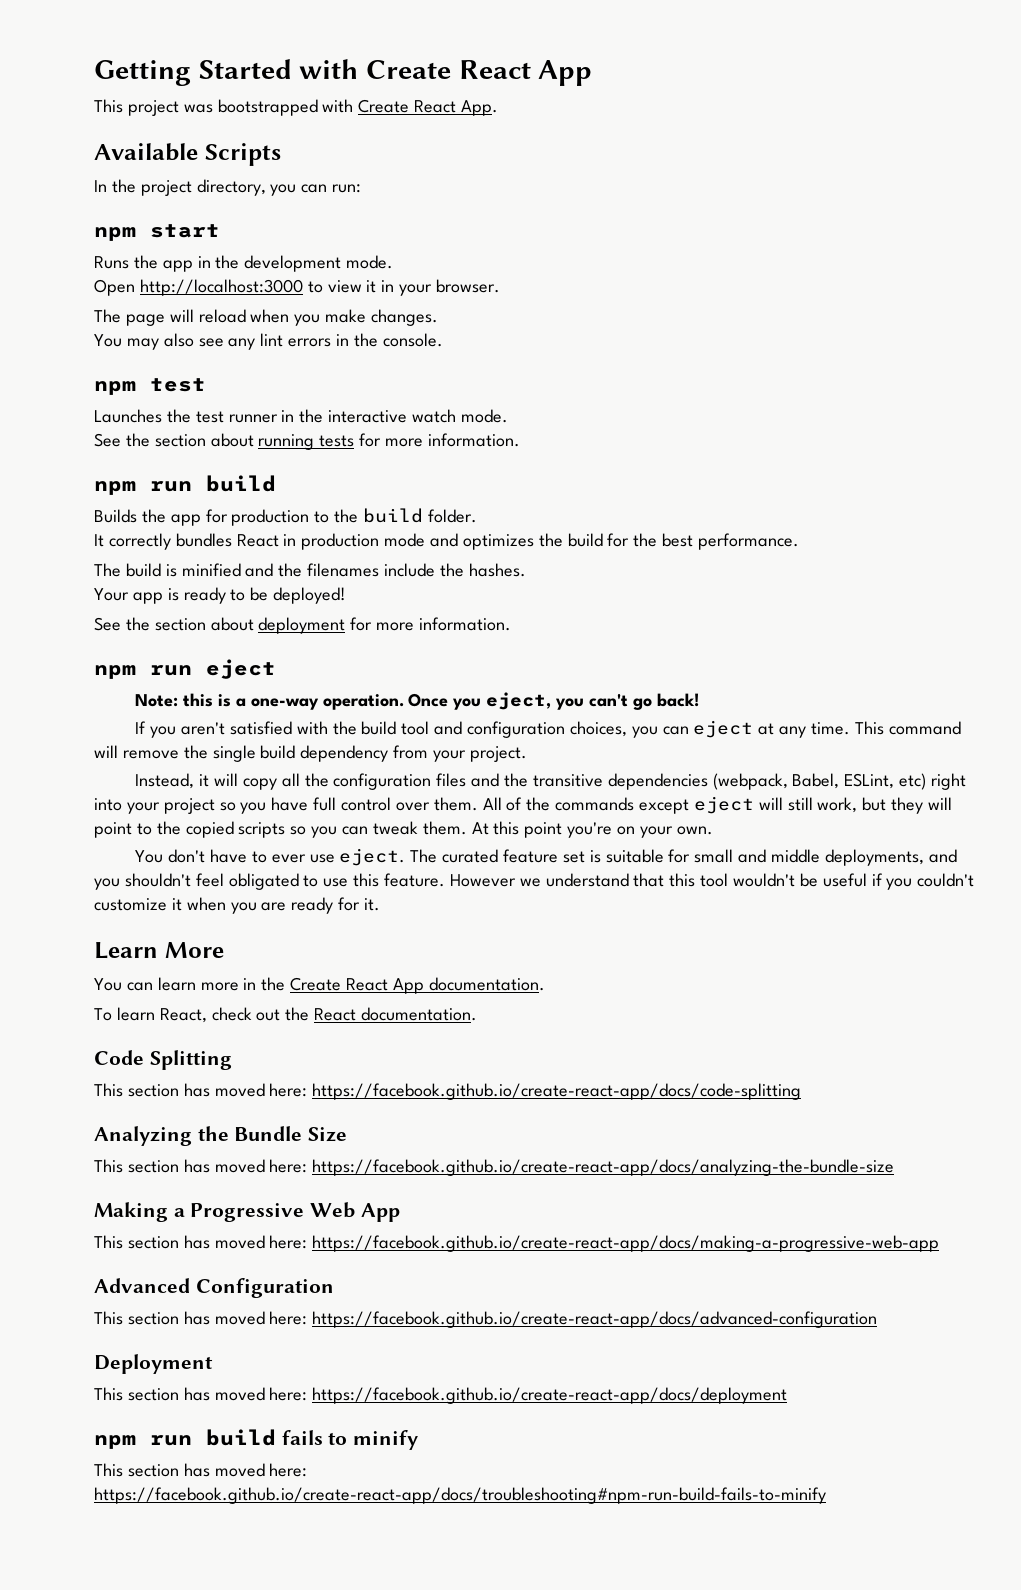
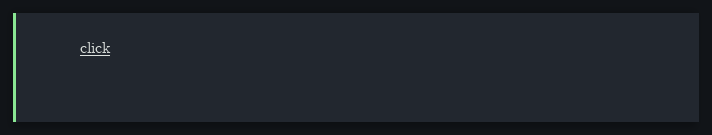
- Getting Started with Create React App
- This project was bootstrapped with Create React App.
- Available Scripts
- In the project directory, you can run:
- npm start
- Runs the app in the development mode.
- Open http://localhost:3000 to view it in your browser.
- The page will reload when you make changes.
- You may also see any lint errors in the console.
- npm test
- Launches the test runner in the interactive watch mode.
- See the section about running tests for more information.
- npm run build
- Builds the app for production to the build folder.
- It correctly bundles React in production mode and optimizes the build for the best performance.
- The build is minified and the filenames include the hashes.
- Your app is ready to be deployed!
- See the section about deployment for more information.
- npm run eject
- Note: this is a one-way operation. Once you eject, you can't go back!
- If you aren't satisfied with the build tool and configuration choices, you can eject at any time. This command will remove the single build dependency from your project.
- Instead, it will copy all the configuration files and the transitive dependencies (webpack, Babel, ESLint, etc) right into your project so you have full control over them. All of the commands except eject will still work, but they will point to the copied scripts so you can tweak them. At this point you're on your own.
- You don't have to ever use eject. The curated feature set is suitable for small and middle deployments, and you shouldn't feel obligated to use this feature. However we understand that this tool wouldn't be useful if you couldn't customize it when you are ready for it.
- Learn More
- You can learn more in the Create React App documentation.
- To learn React, check out the React documentation.
- Code Splitting
- This section has moved here: https://facebook.github.io/create-react-app/docs/code-splitting
- Analyzing the Bundle Size
- This section has moved here: https://facebook.github.io/create-react-app/docs/analyzing-the-bundle-size
- Making a Progressive Web App
- This section has moved here: https://facebook.github.io/create-react-app/docs/making-a-progressive-web-app
- Advanced Configuration
- This section has moved here: https://facebook.github.io/create-react-app/docs/advanced-configuration
- Deployment
- This section has moved here: https://facebook.github.io/create-react-app/docs/deployment
- npm run build fails to minify
- This section has moved here: https://facebook.github.io/create-react-app/docs/troubleshooting#npm-run-build-fails-to-minify
+ click

